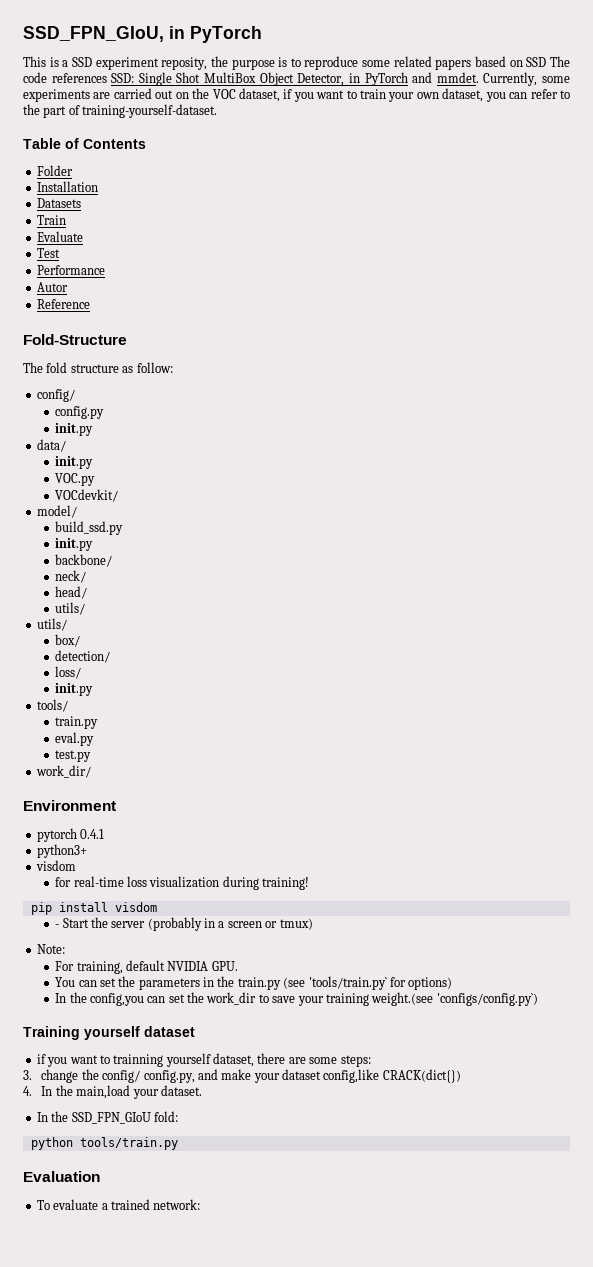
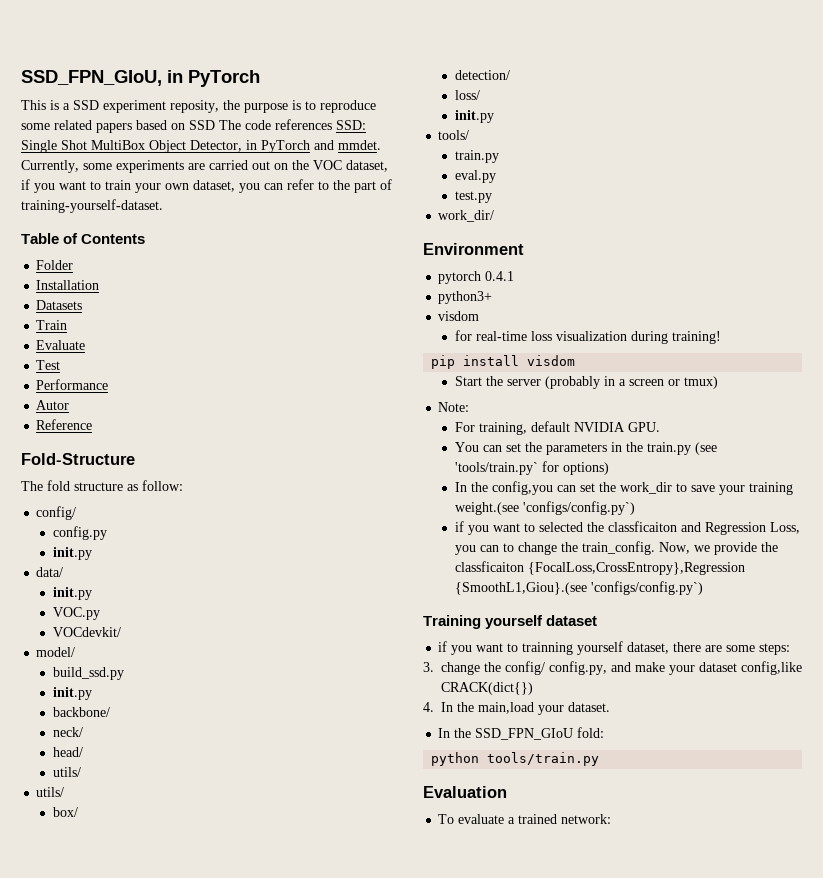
- - Start the server (probably in a screen or tmux)
+ Start the server (probably in a screen or tmux)
+ if you want to selected the classficaiton and Regression Loss, you can to change the train_config. Now, we provide the classficaiton {FocalLoss,CrossEntropy},Regression {SmoothL1,Giou}.(see 'configs/config.py`)

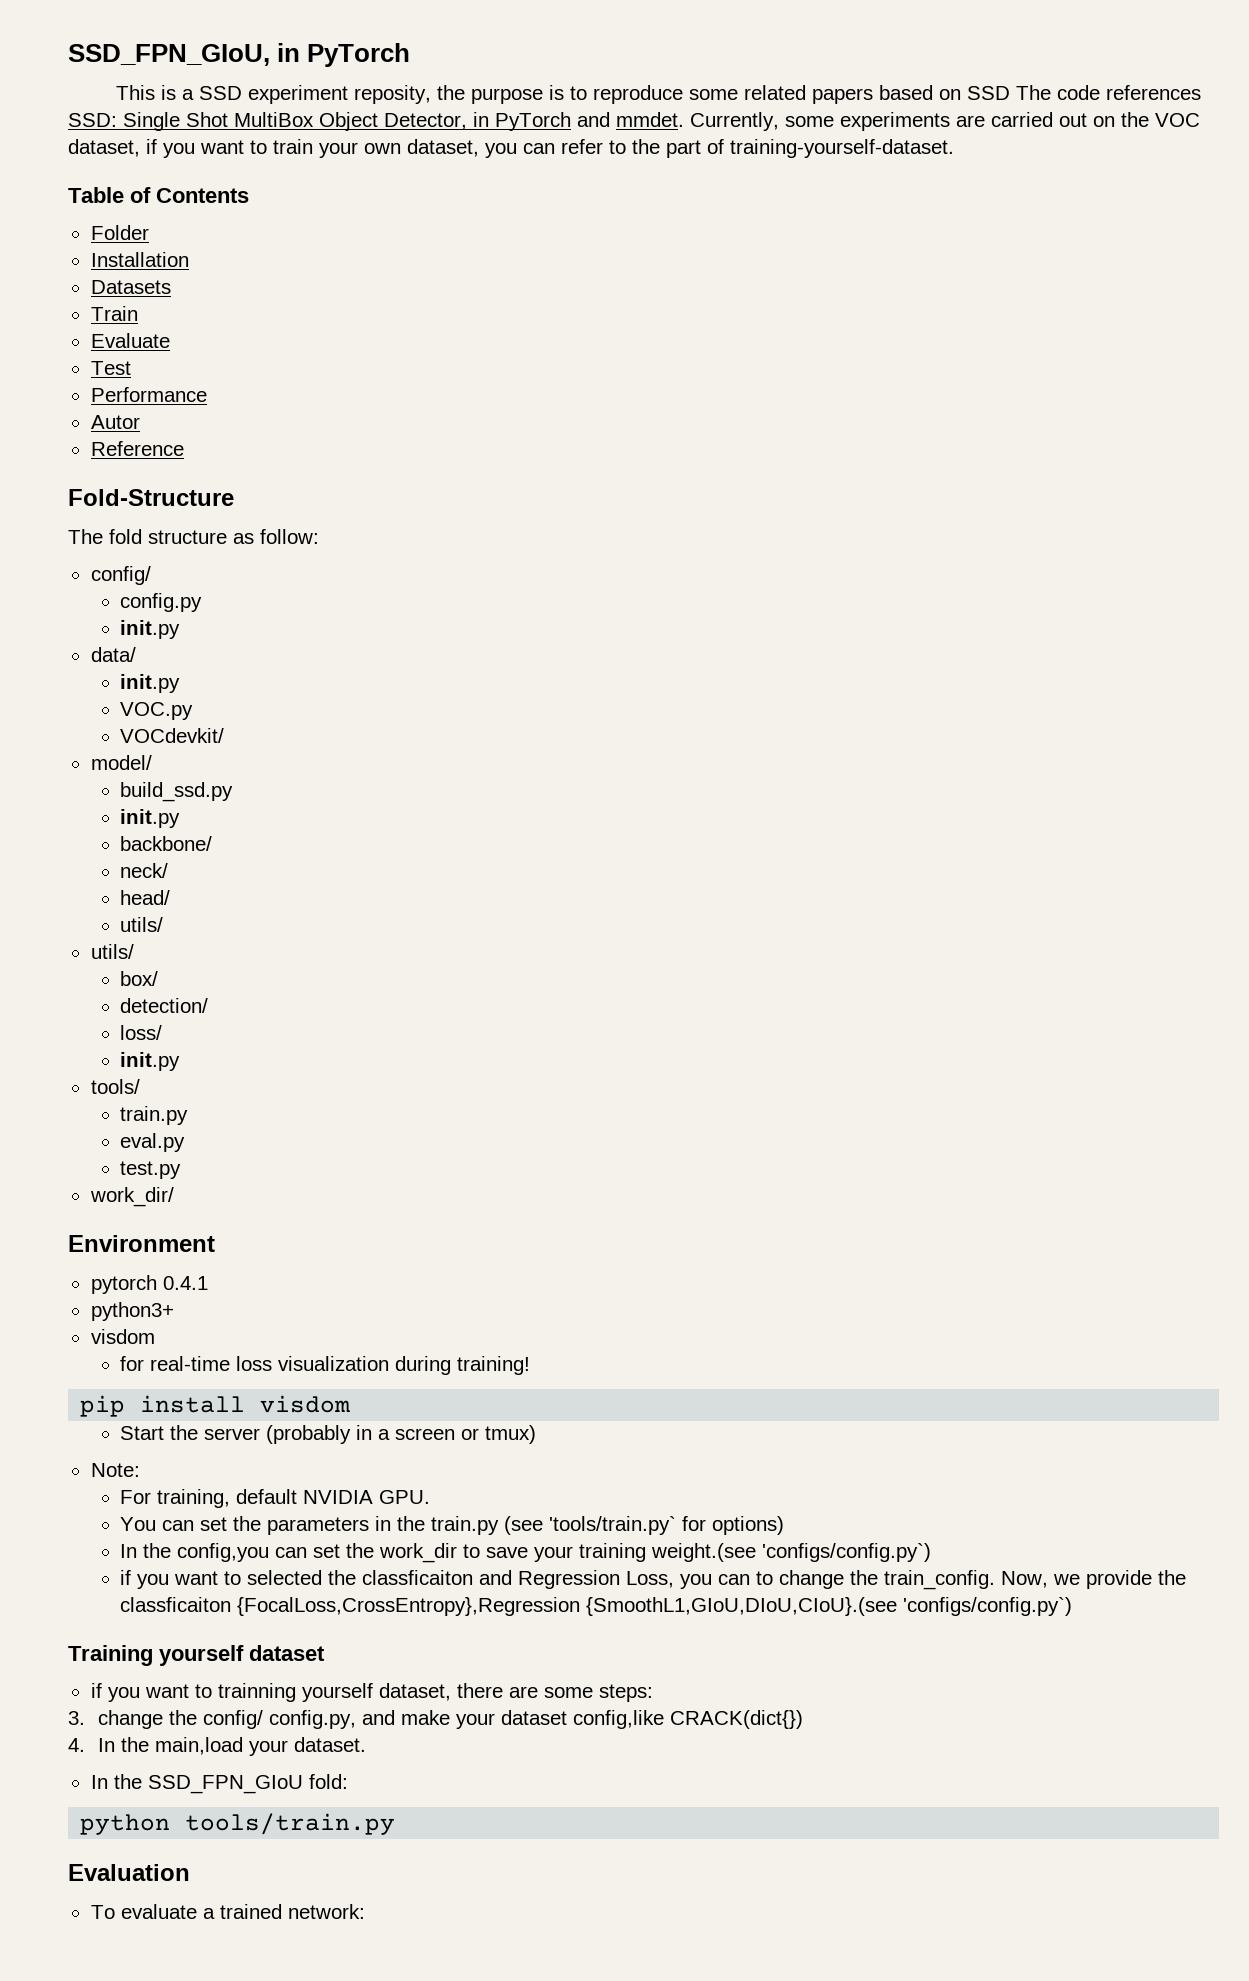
- Now, we provide the classficaiton {FocalLoss,CrossEntropy},Regression {SmoothL1,Giou}.(see 'configs/config.py`)
+ Now, we provide the classficaiton {FocalLoss,CrossEntropy},Regression {SmoothL1,GIoU,DIoU,CIoU}.(see 'configs/config.py`)

